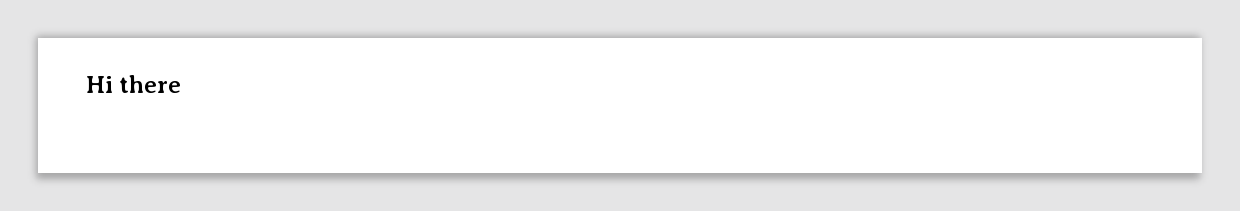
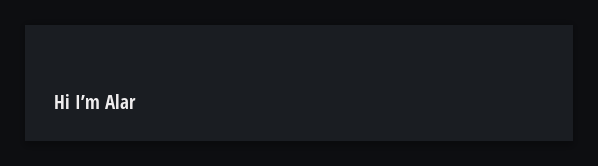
- Hi there
+ Hi I’m Alar

